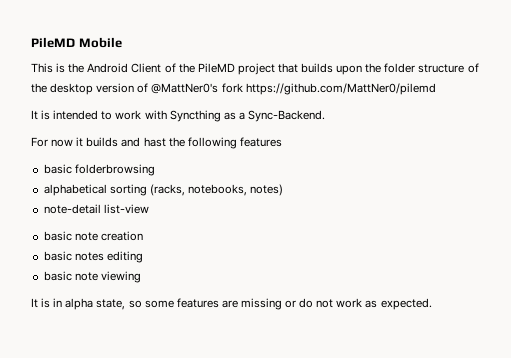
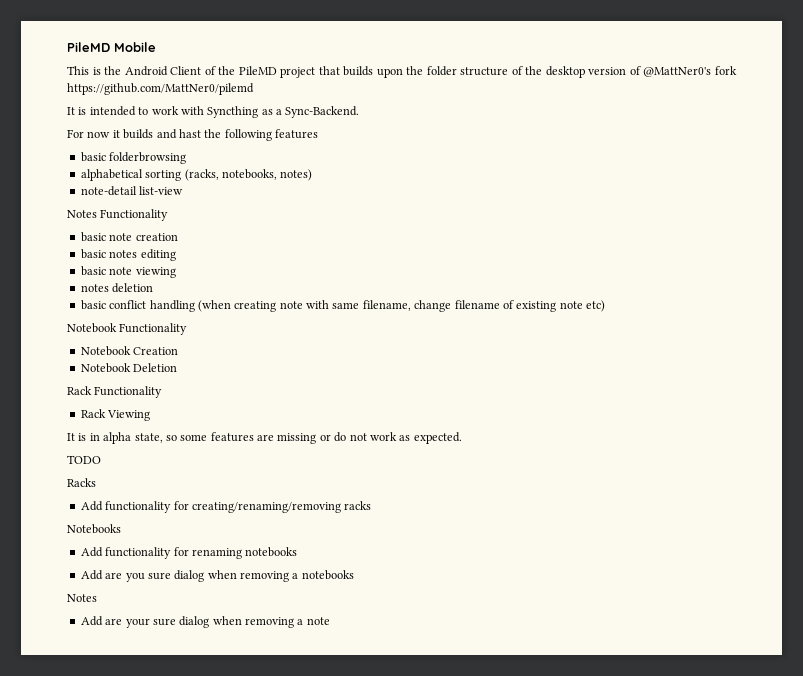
+ Notes Functionality
+ notes deletion
+ basic conflict handling (when creating note with same filename, change filename of existing note etc)
+ Notebook Functionality
+ Notebook Creation
+ Notebook Deletion
+ Rack Functionality
+ Rack Viewing
+ TODO
+ Racks
+ Add functionality for creating/renaming/removing racks
+ Notebooks
+ Add functionality for renaming notebooks
+ Add are you sure dialog when removing a notebooks
+ Notes
+ Add are your sure dialog when removing a note

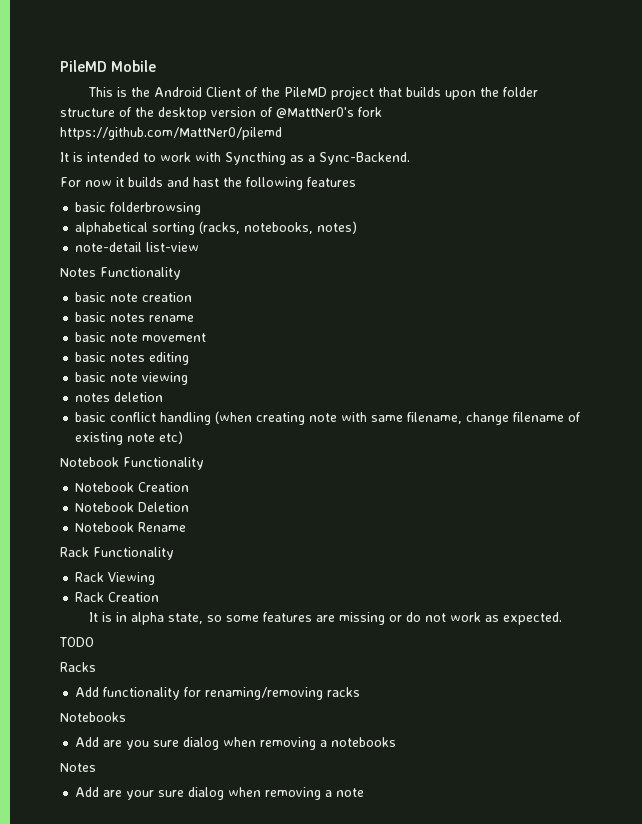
+ basic notes rename
+ basic note movement
+ Notebook Rename
+ Rack Creation
- Add functionality for creating/renaming/removing racks
+ Add functionality for renaming/removing racks
- Add functionality for renaming notebooks

